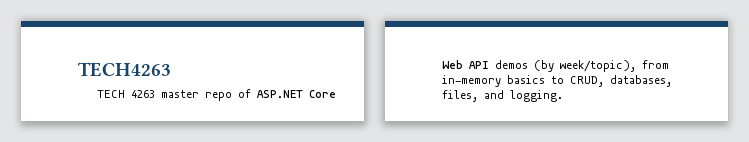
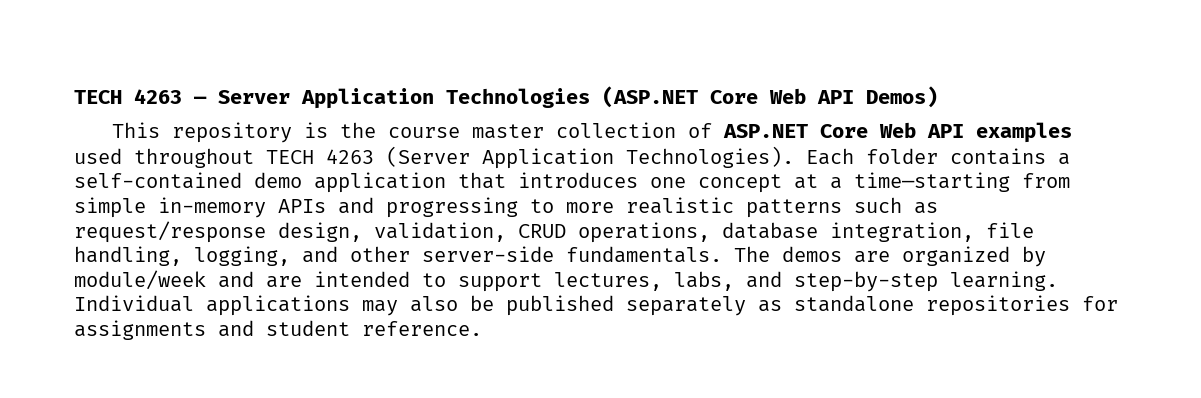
- TECH4263
- TECH 4263 master repo of ASP.NET Core Web API demos (by week/topic), from in-memory basics to CRUD, databases, files, and logging.
+ TECH 4263 — Server Application Technologies (ASP.NET Core Web API Demos)
+ This repository is the course master collection of ASP.NET Core Web API examples used throughout TECH 4263 (Server Application Technologies). Each folder contains a self-contained demo application that introduces one concept at a time—starting from simple in-memory APIs and progressing to more realistic patterns such as request/response design, validation, CRUD operations, database integration, file handling, logging, and other server-side fundamentals. The demos are organized by module/week and are intended to support lectures, labs, and step-by-step learning. Individual applications may also be published separately as standalone repositories for assignments and student reference.

